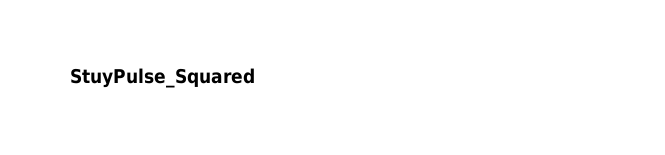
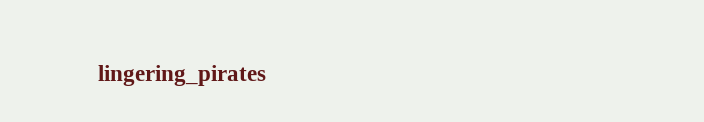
- StuyPulse_Squared
+ lingering_pirates

